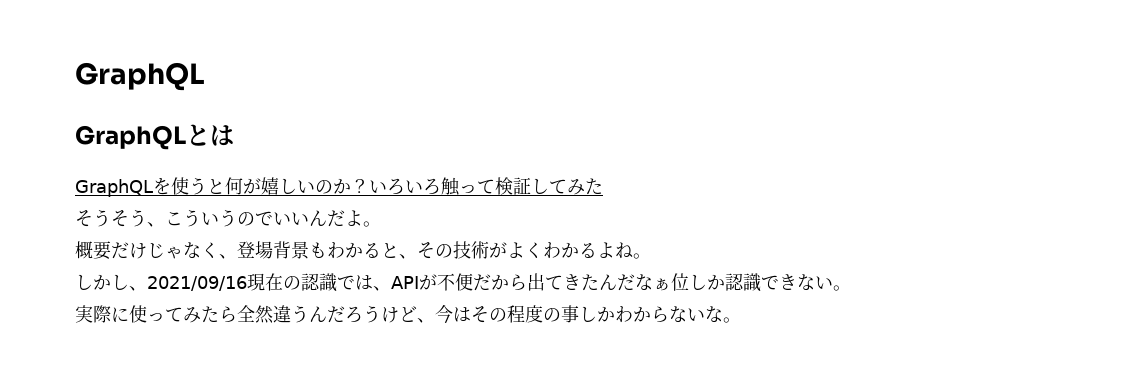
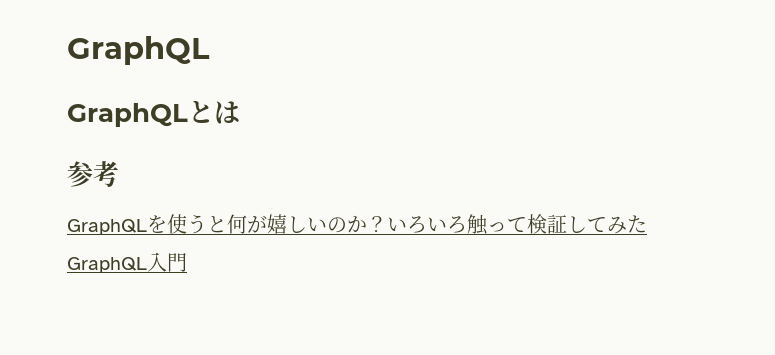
+ 参考
- そうそう、こういうのでいいんだよ。
- 概要だけじゃなく、登場背景もわかると、その技術がよくわかるよね。
- しかし、2021/09/16現在の認識では、APIが不便だから出てきたんだなぁ位しか認識できない。
- 実際に使ってみたら全然違うんだろうけど、今はその程度の事しかわからないな。
+ GraphQL入門

